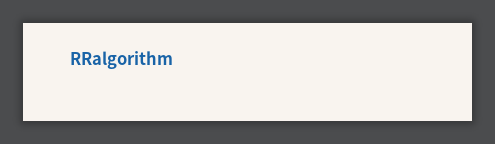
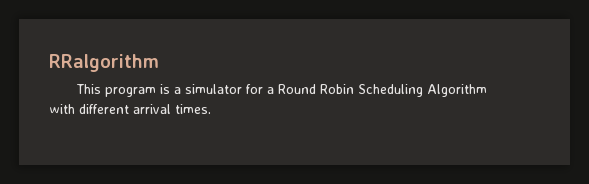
+ This program is a simulator for a Round Robin Scheduling Algorithm with different arrival times.

